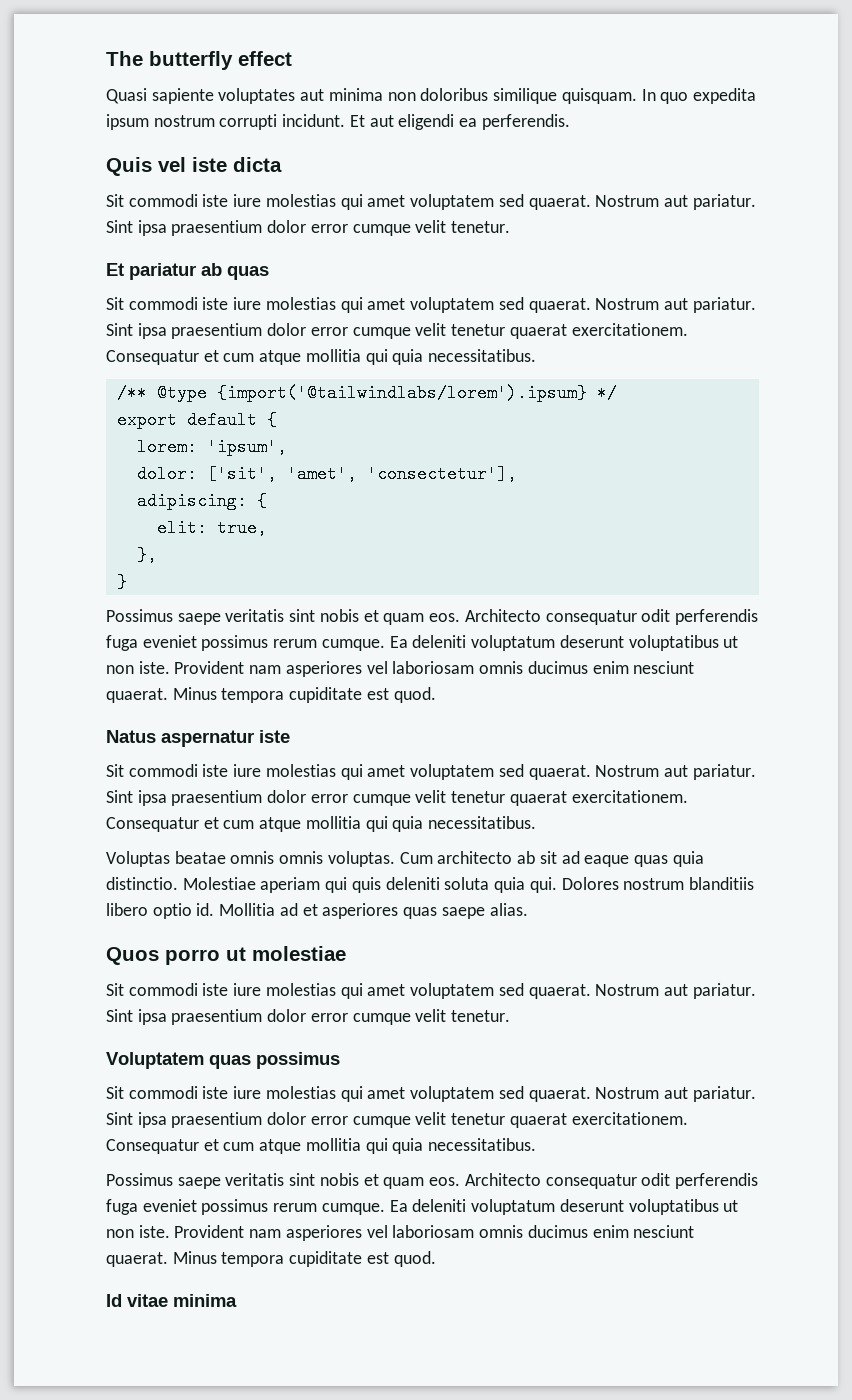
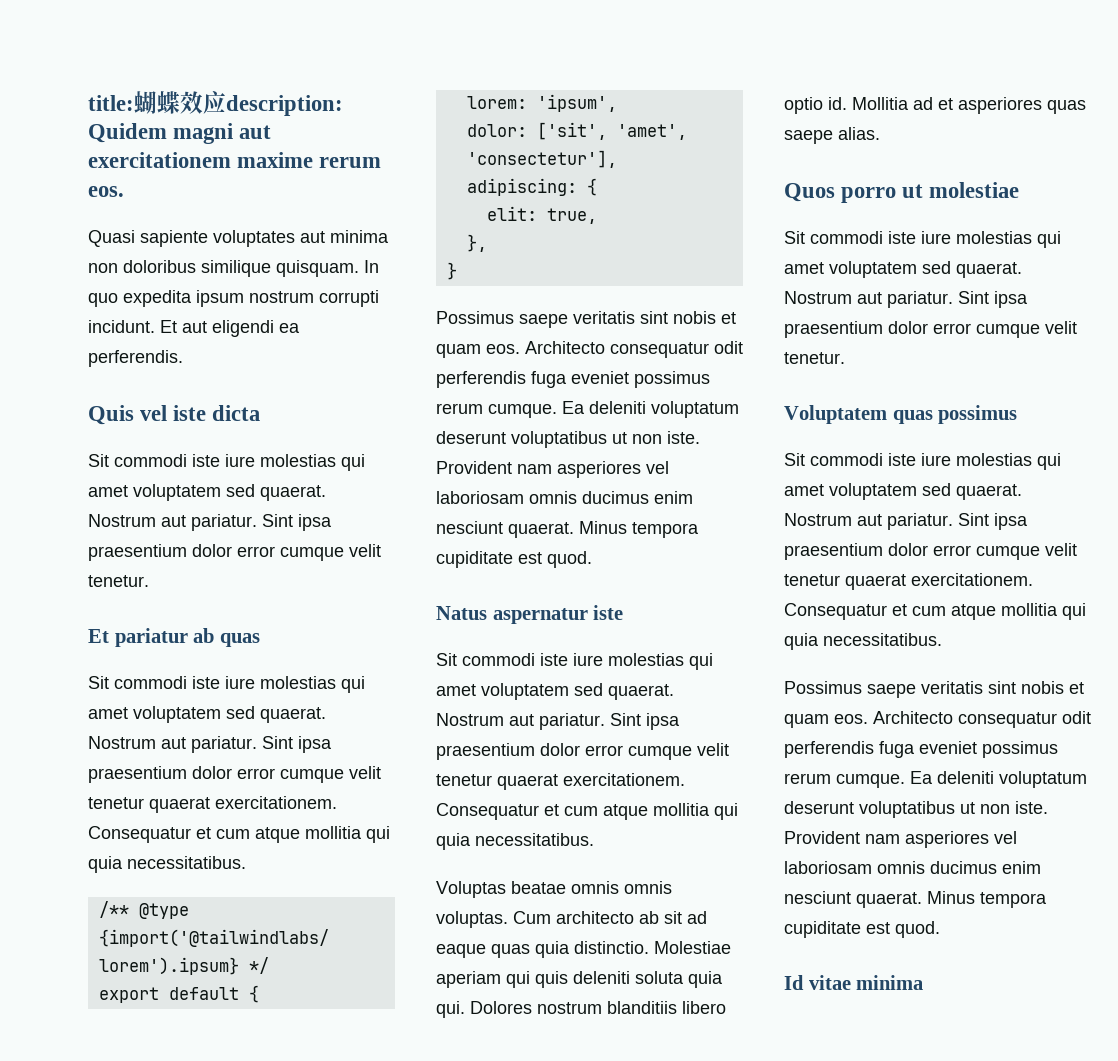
- The butterfly effect
+ title:蝴蝶效应description: Quidem magni aut exercitationem maxime rerum eos.

